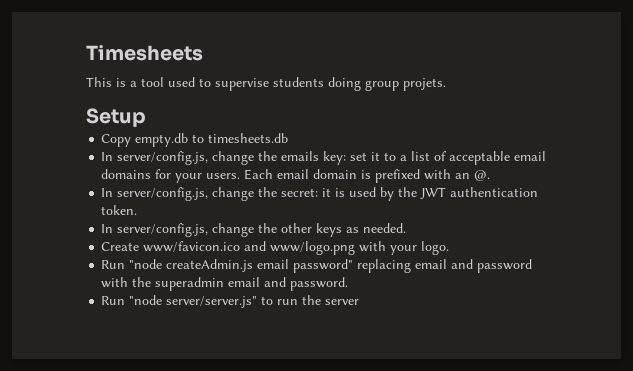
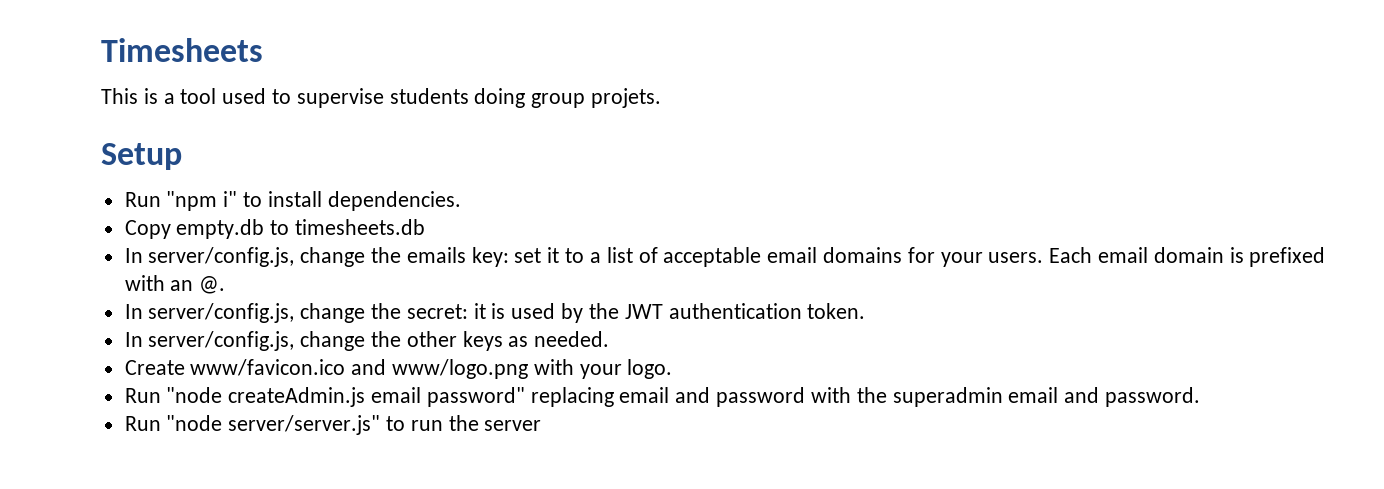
+ Run "npm i" to install dependencies.

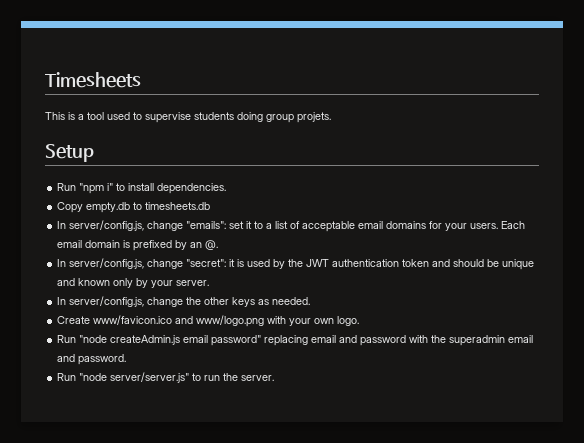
- In server/config.js, change the emails key: set it to a list of acceptable email domains for your users.
+ In server/config.js, change "emails": set it to a list of acceptable email domains for your users.
- Each email domain is prefixed with an @.
+ Each email domain is prefixed by an @.
- In server/config.js, change the secret: it is used by the JWT authentication token.
+ In server/config.js, change "secret": it is used by the JWT authentication token and should be unique and known only by your server.
- Create www/favicon.ico and www/logo.png with your logo.
+ Create www/favicon.ico and www/logo.png with your own logo.
- Run "node server/server.js" to run the server
+ Run "node server/server.js" to run the server.

